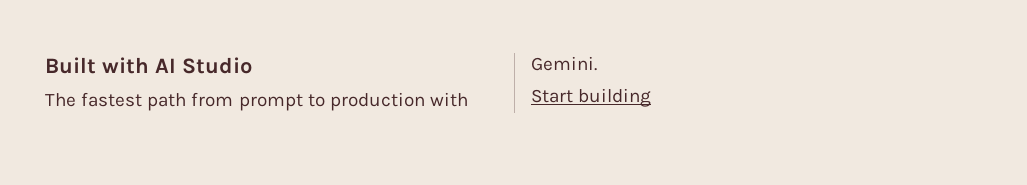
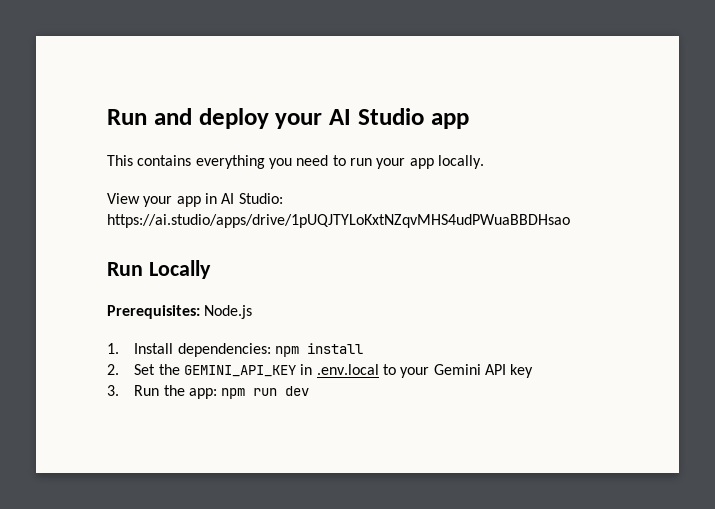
- Built with AI Studio
- The fastest path from prompt to production with Gemini.
- Start building
+ Run and deploy your AI Studio app
+ This contains everything you need to run your app locally.
+ View your app in AI Studio: https://ai.studio/apps/drive/1pUQJTYLoKxtNZqvMHS4udPWuaBBDHsao
+ Run Locally
+ Prerequisites: Node.js
+ 1. Install dependencies: npm install
+ 2. Set the GEMINI_API_KEY in .env.local to your Gemini API key
+ 3. Run the app: npm run dev

